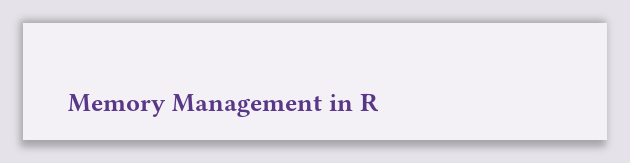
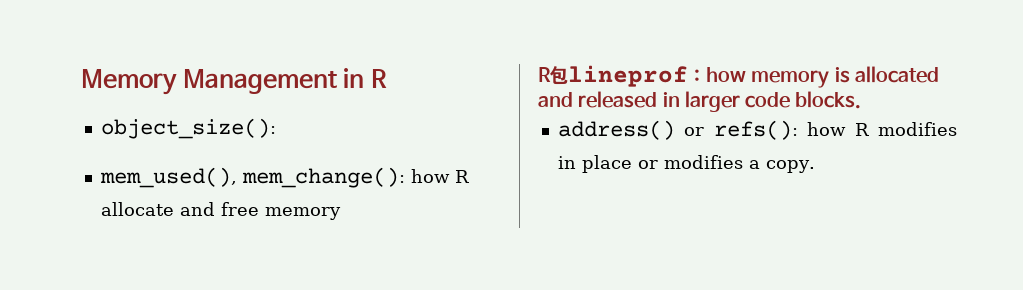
+ object_size():
+ mem_used(), mem_change(): how R allocate and free memory
+ R包lineprof：how memory is allocated and released in larger code blocks.
+ address() or refs(): how R modifies in place or modifies a copy.

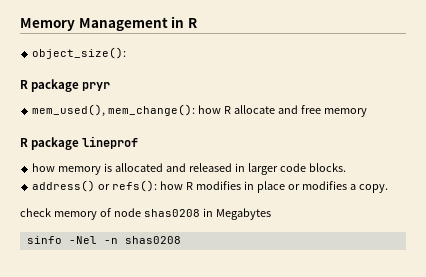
+ R package pryr
- R包lineprof：how memory is allocated and released in larger code blocks.
+ R package lineprof
+ how memory is allocated and released in larger code blocks.
+ check memory of node shas0208 in Megabytes
+ sinfo -Nel -n shas0208

